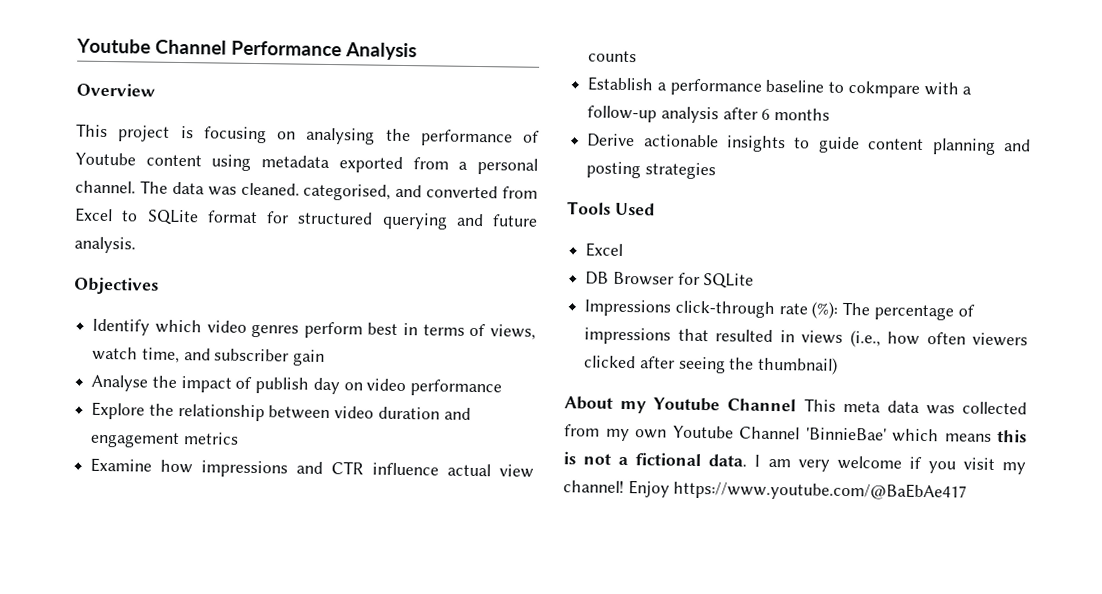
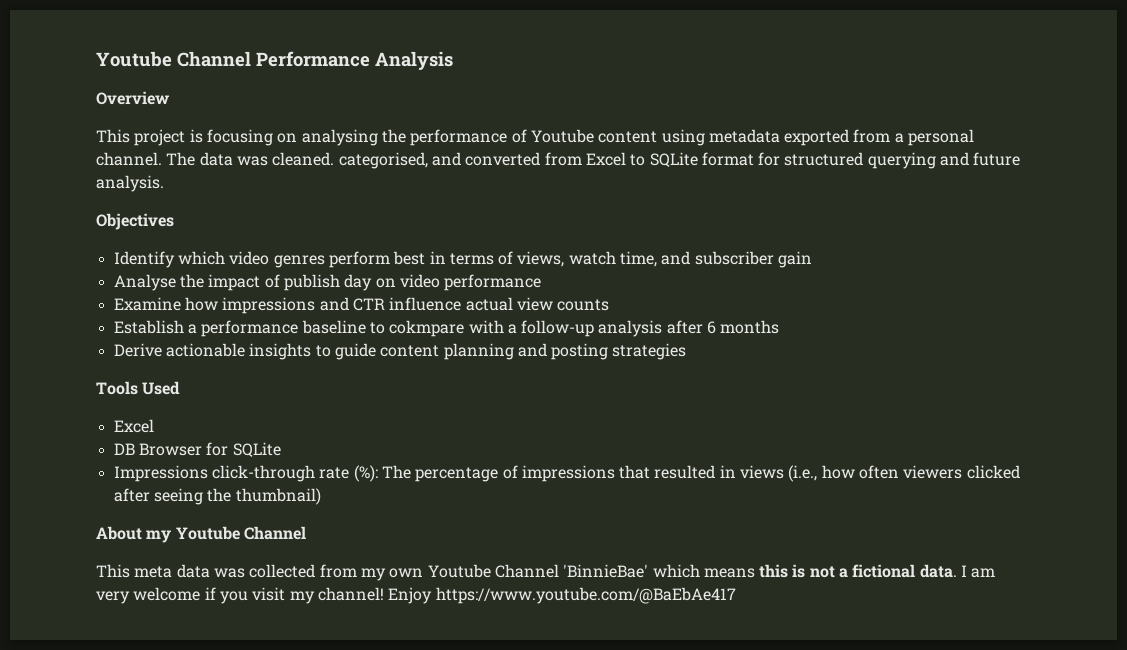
- Explore the relationship between video duration and engagement metrics
- About my Youtube Channel This meta data was collected from my own Youtube Channel 'BinnieBae' which means this is not a fictional data.
+ About my Youtube Channel
+ This meta data was collected from my own Youtube Channel 'BinnieBae' which means this is not a fictional data.

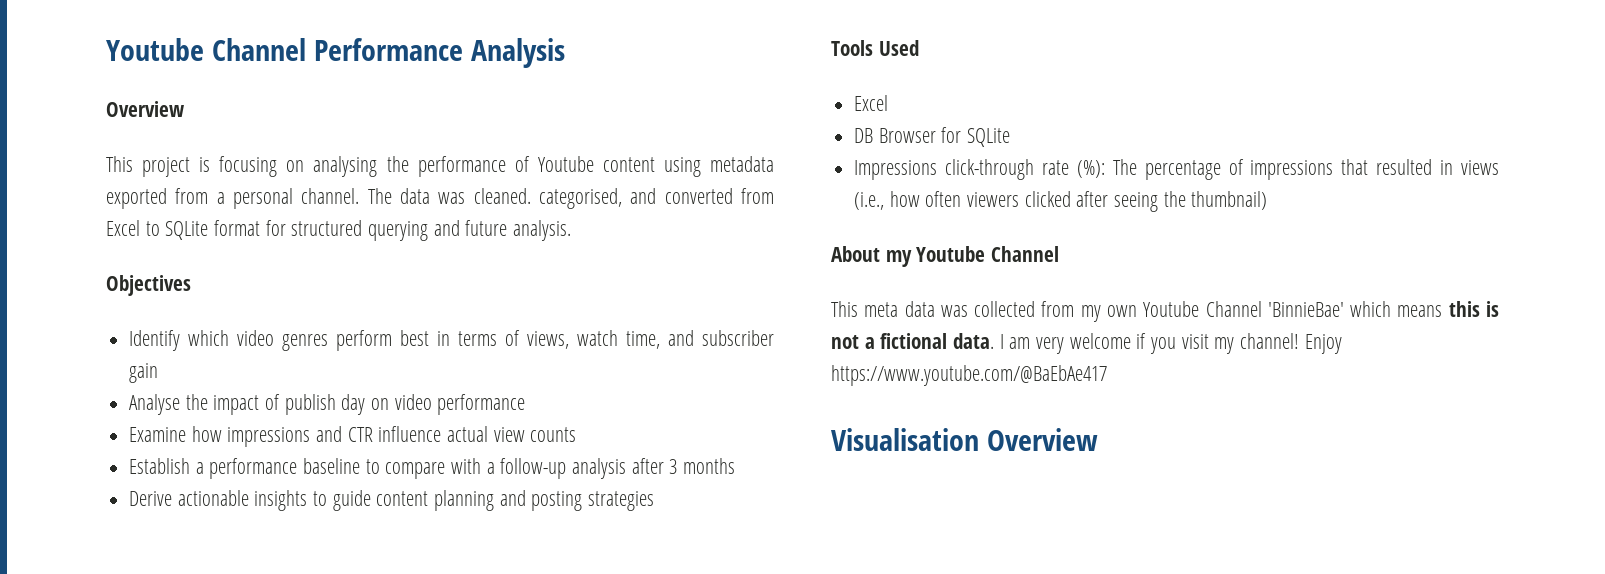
- Establish a performance baseline to cokmpare with a follow-up analysis after 6 months
+ Establish a performance baseline to compare with a follow-up analysis after 3 months
+ Visualisation Overview

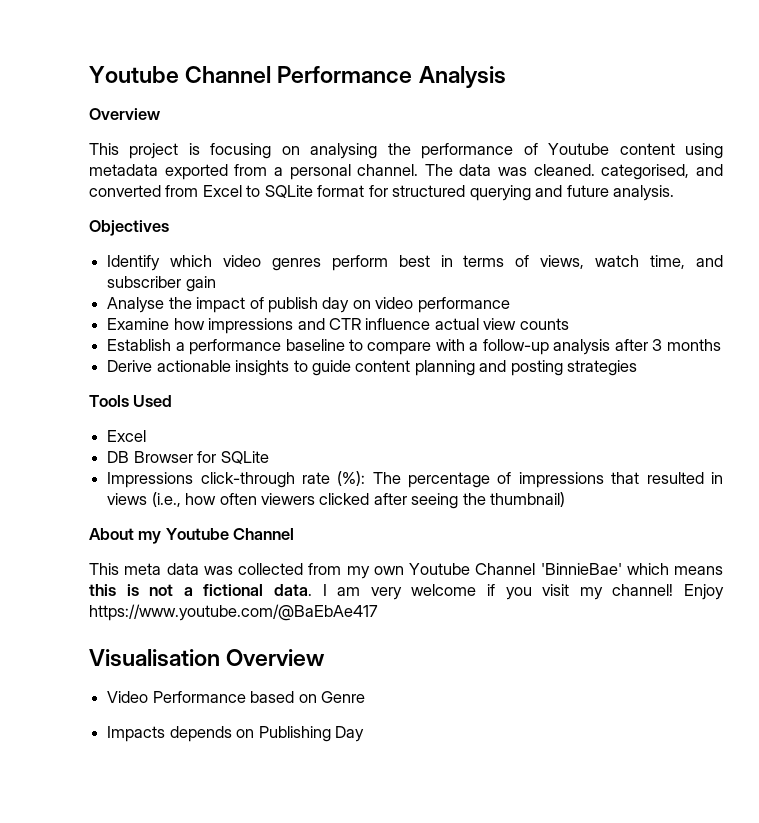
+ Video Performance based on Genre
+ Impacts depends on Publishing Day

